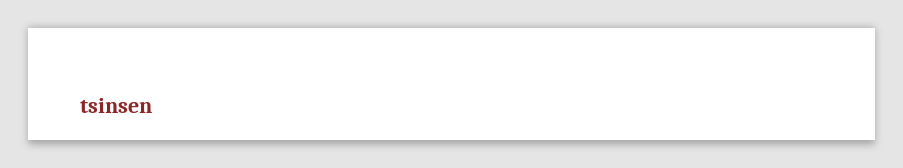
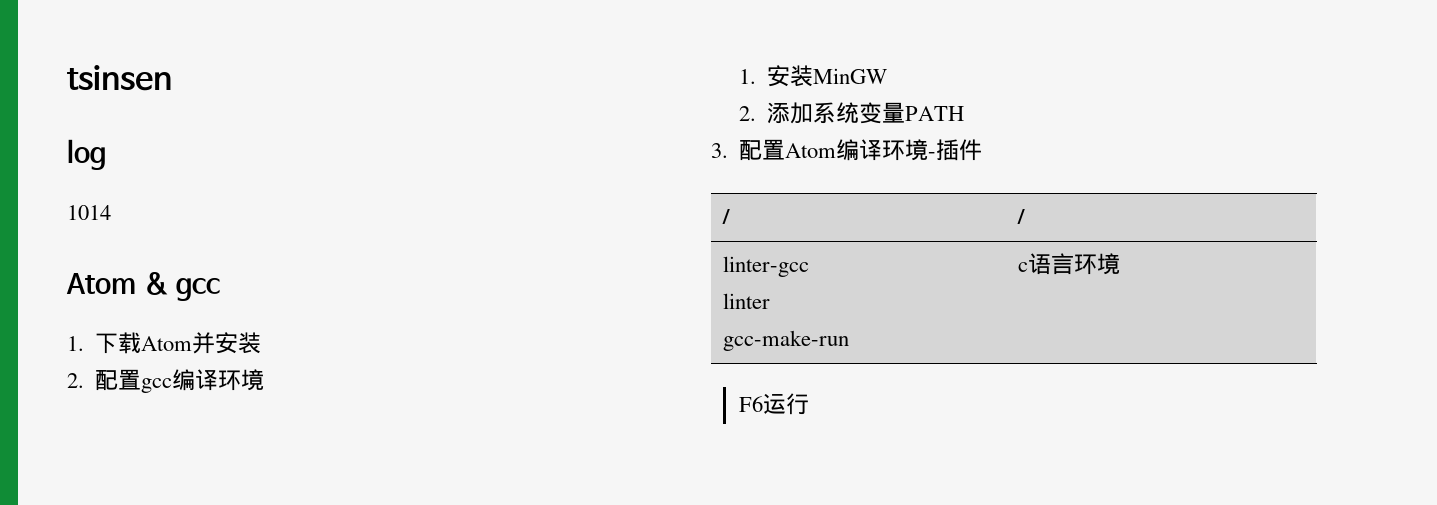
+ log
+ 1014
+ Atom & gcc
+ 1.下载Atom并安装
+ 2.配置gcc编译环境
+ 1.安装MinGW
+ 2.添加系统变量PATH
+ 3.配置Atom编译环境-插件
+ / | /
+ linter-gcc
+ linter
+ gcc-make-run | c语言环境
+ F6运行

